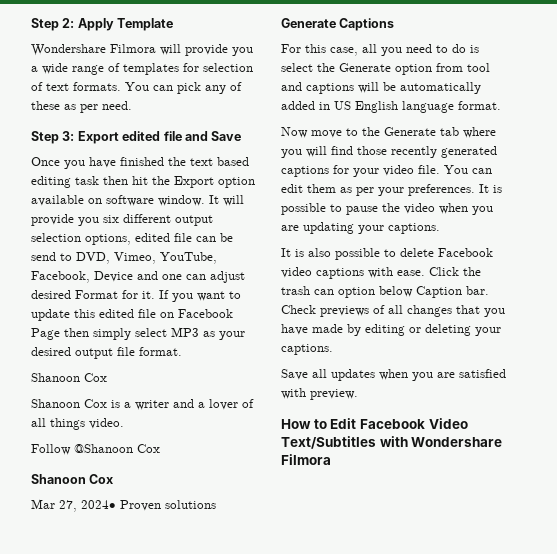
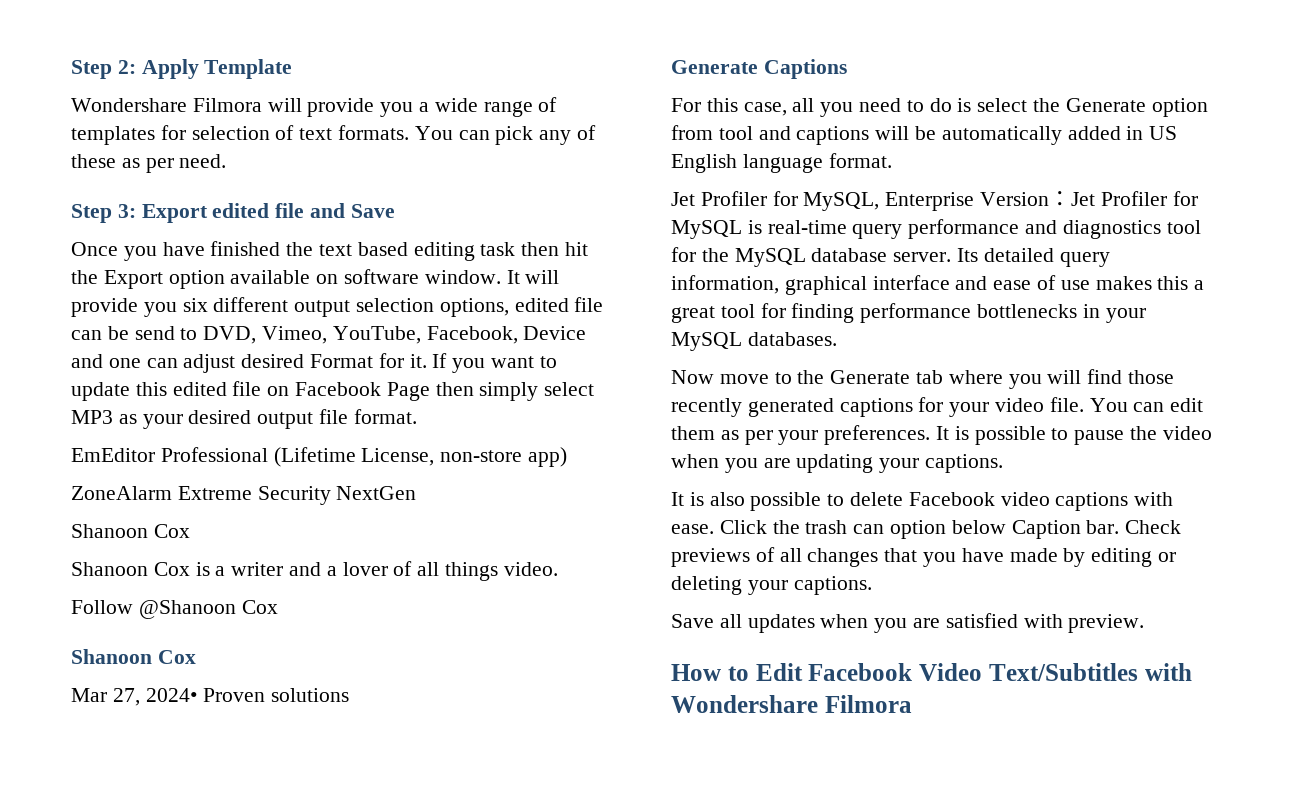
+ EmEditor Professional (Lifetime License, non-store app)
+ ZoneAlarm Extreme Security NextGen
+ Jet Profiler for MySQL, Enterprise Version：Jet Profiler for MySQL is real-time query performance and diagnostics tool for the MySQL database server. Its detailed query information, graphical interface and ease of use makes this a great tool for finding performance bottlenecks in your MySQL databases.

